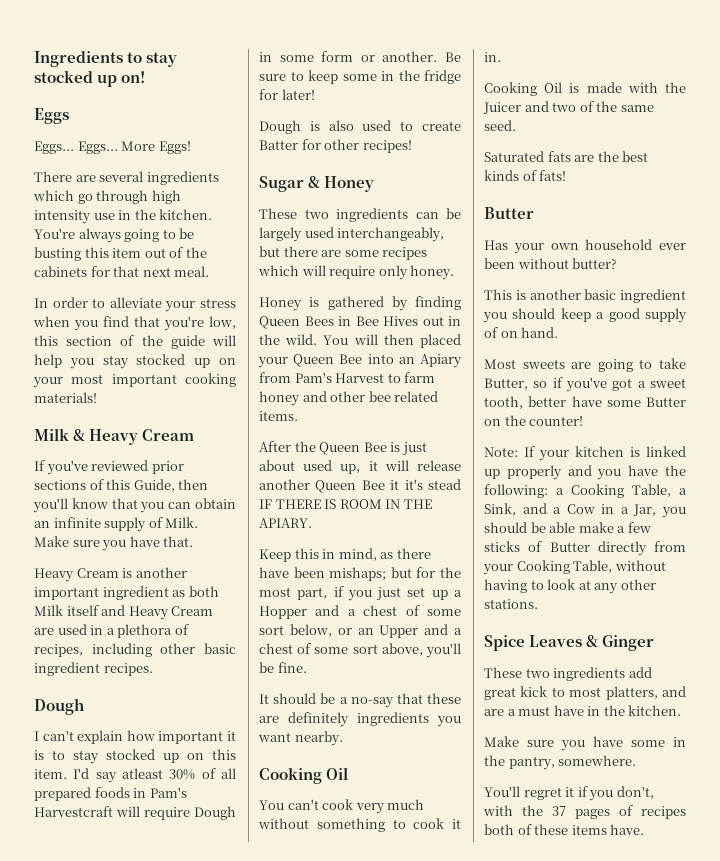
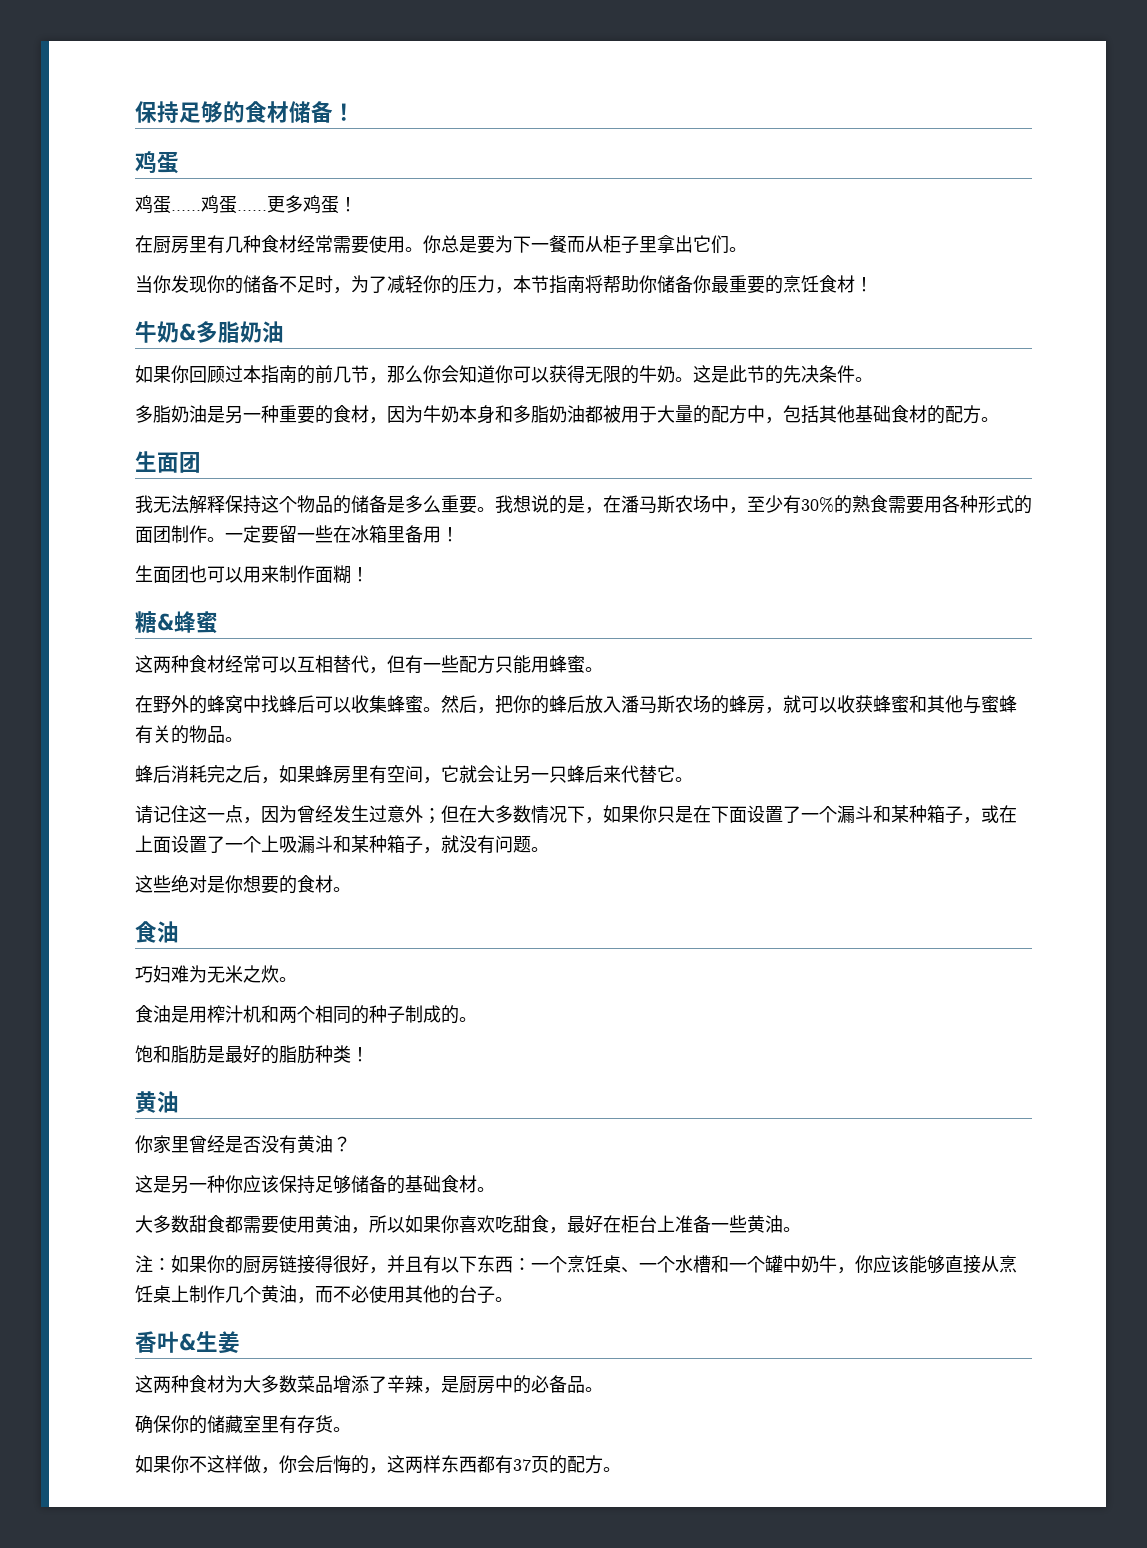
- Ingredients to stay stocked up on!
- Eggs
- Eggs... Eggs... More Eggs!
- There are several ingredients which go through high intensity use in the kitchen. You're always going to be busting this item out of the cabinets for that next meal.
- In order to alleviate your stress when you find that you're low, this section of the guide will help you stay stocked up on your most important cooking materials!
- Milk & Heavy Cream
- If you've reviewed prior sections of this Guide, then you'll know that you can obtain an infinite supply of Milk. Make sure you have that.
- Heavy Cream is another important ingredient as both Milk itself and Heavy Cream are used in a plethora of recipes, including other basic ingredient recipes.
- Dough
- I can't explain how important it is to stay stocked up on this item. I'd say atleast 30% of all prepared foods in Pam's Harvestcraft will require Dough in some form or another. Be sure to keep some in the fridge for later!
- Dough is also used to create Batter for other recipes!
- Sugar & Honey
- These two ingredients can be largely used interchangeably, but there are some recipes which will require only honey.
- Honey is gathered by finding Queen Bees in Bee Hives out in the wild. You will then placed your Queen Bee into an Apiary from Pam's Harvest to farm honey and other bee related items.
- After the Queen Bee is just about used up, it will release another Queen Bee it it's stead IF THERE IS ROOM IN THE APIARY.
- Keep this in mind, as there have been mishaps; but for the most part, if you just set up a Hopper and a chest of some sort below, or an Upper and a chest of some sort above, you'll be fine.
- It should be a no-say that these are definitely ingredients you want nearby.
- Cooking Oil
- You can't cook very much without something to cook it in.
- Cooking Oil is made with the Juicer and two of the same seed.
- Saturated fats are the best kinds of fats!
- Butter
- Has your own household ever been without butter?
- This is another basic ingredient you should keep a good supply of on hand.
- Most sweets are going to take Butter, so if you've got a sweet tooth, better have some Butter on the counter!
- Note: If your kitchen is linked up properly and you have the following: a Cooking Table, a Sink, and a Cow in a Jar, you should be able make a few sticks of Butter directly from your Cooking Table, without having to look at any other stations.
- Spice Leaves & Ginger
- These two ingredients add great kick to most platters, and are a must have in the kitchen.
- Make sure you have some in the pantry, somewhere.
- You'll regret it if you don't, with the 37 pages of recipes both of these items have.
+ 保持足够的食材储备！
+ 鸡蛋
+ 鸡蛋……鸡蛋……更多鸡蛋！
+ 在厨房里有几种食材经常需要使用。你总是要为下一餐而从柜子里拿出它们。
+ 当你发现你的储备不足时，为了减轻你的压力，本节指南将帮助你储备你最重要的烹饪食材！
+ 牛奶&多脂奶油
+ 如果你回顾过本指南的前几节，那么你会知道你可以获得无限的牛奶。这是此节的先决条件。
+ 多脂奶油是另一种重要的食材，因为牛奶本身和多脂奶油都被用于大量的配方中，包括其他基础食材的配方。
+ 生面团
+ 我无法解释保持这个物品的储备是多么重要。我想说的是，在潘马斯农场中，至少有30%的熟食需要用各种形式的面团制作。一定要留一些在冰箱里备用！
+ 生面团也可以用来制作面糊！
+ 糖&蜂蜜
+ 这两种食材经常可以互相替代，但有一些配方只能用蜂蜜。
+ 在野外的蜂窝中找蜂后可以收集蜂蜜。然后，把你的蜂后放入潘马斯农场的蜂房，就可以收获蜂蜜和其他与蜜蜂有关的物品。
+ 蜂后消耗完之后，如果蜂房里有空间，它就会让另一只蜂后来代替它。
+ 请记住这一点，因为曾经发生过意外；但在大多数情况下，如果你只是在下面设置了一个漏斗和某种箱子，或在上面设置了一个上吸漏斗和某种箱子，就没有问题。
+ 这些绝对是你想要的食材。
+ 食油
+ 巧妇难为无米之炊。
+ 食油是用榨汁机和两个相同的种子制成的。
+ 饱和脂肪是最好的脂肪种类！
+ 黄油
+ 你家里曾经是否没有黄油？
+ 这是另一种你应该保持足够储备的基础食材。
+ 大多数甜食都需要使用黄油，所以如果你喜欢吃甜食，最好在柜台上准备一些黄油。
+ 注：如果你的厨房链接得很好，并且有以下东西：一个烹饪桌、一个水槽和一个罐中奶牛，你应该能够直接从烹饪桌上制作几个黄油，而不必使用其他的台子。
+ 香叶&生姜
+ 这两种食材为大多数菜品增添了辛辣，是厨房中的必备品。
+ 确保你的储藏室里有存货。
+ 如果你不这样做，你会后悔的，这两样东西都有37页的配方。

